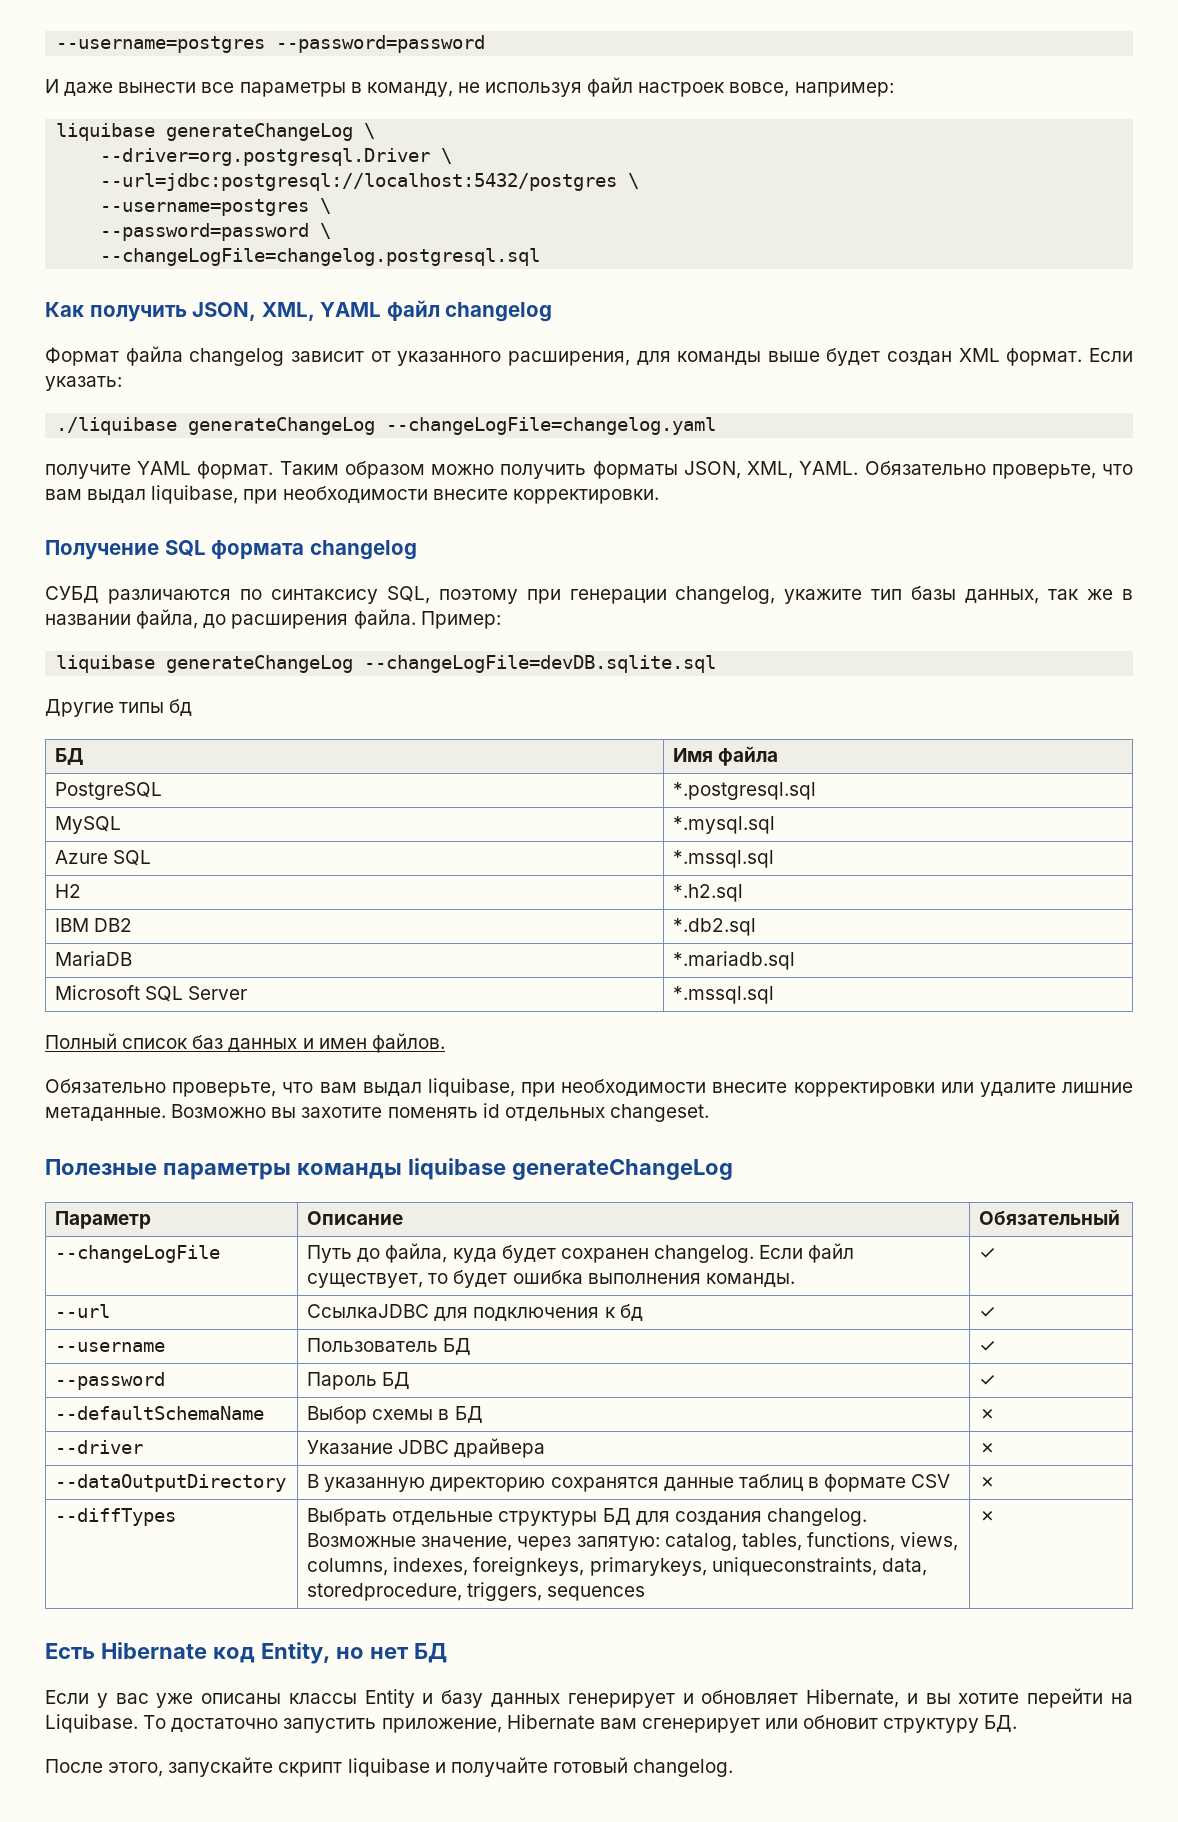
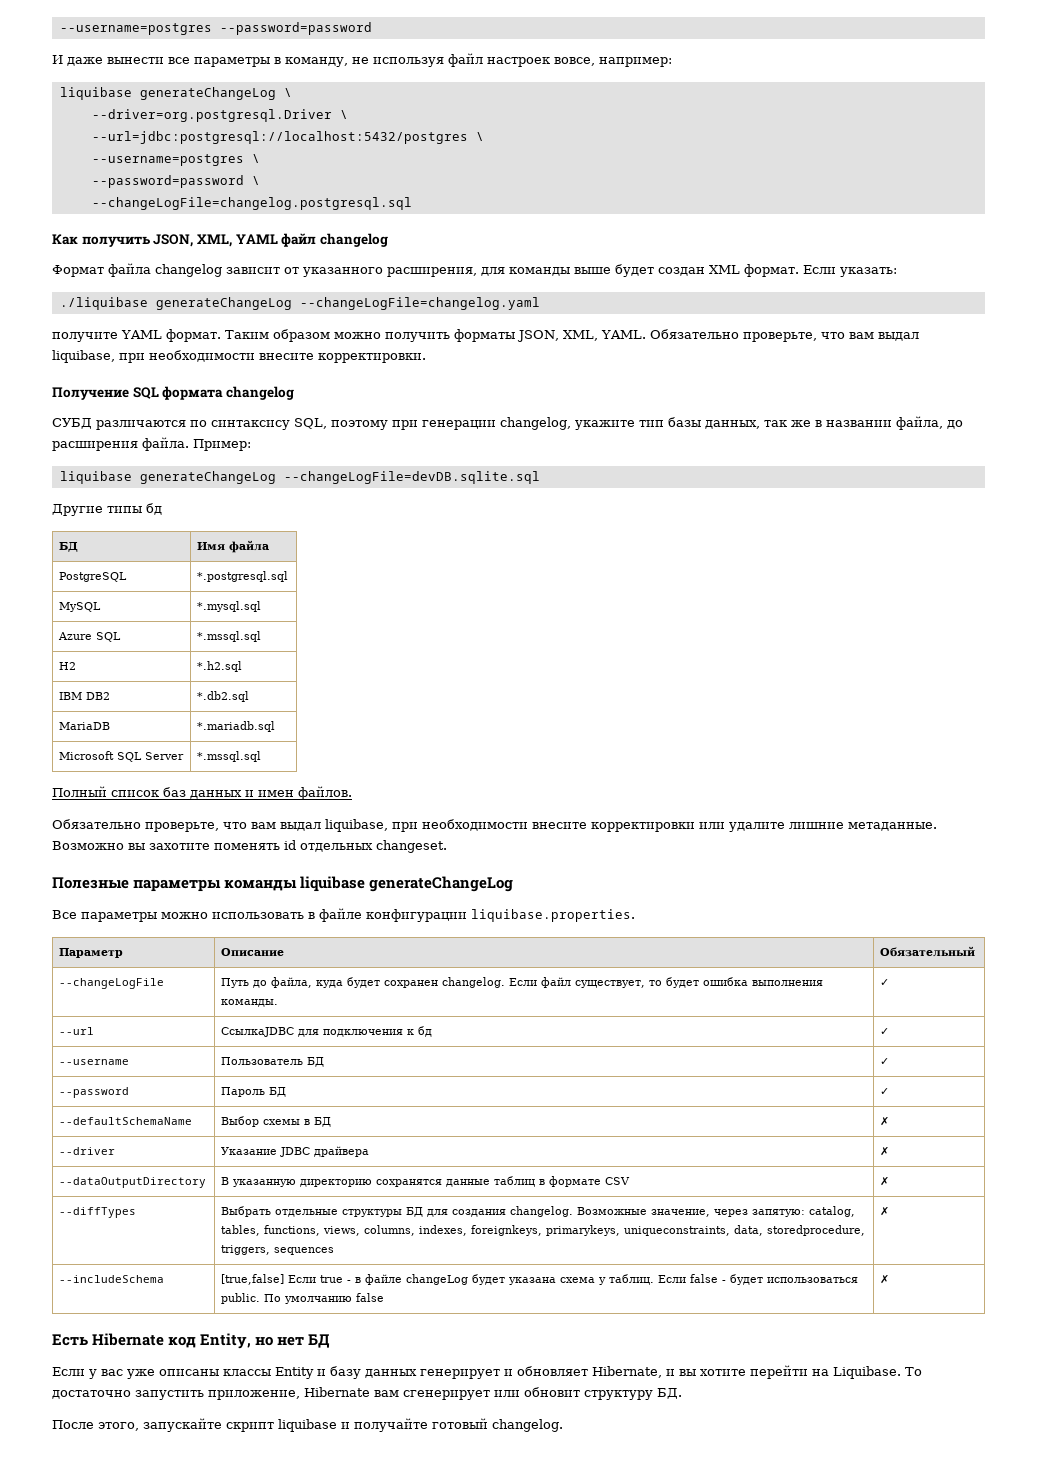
+ Все параметры можно использовать в файле конфигурации liquibase.properties.
+ --includeSchema | [true,false] Если true - в файле changeLog будет указана схема у таблиц. Если false - будет использоваться public. По умолчанию false | ✗

